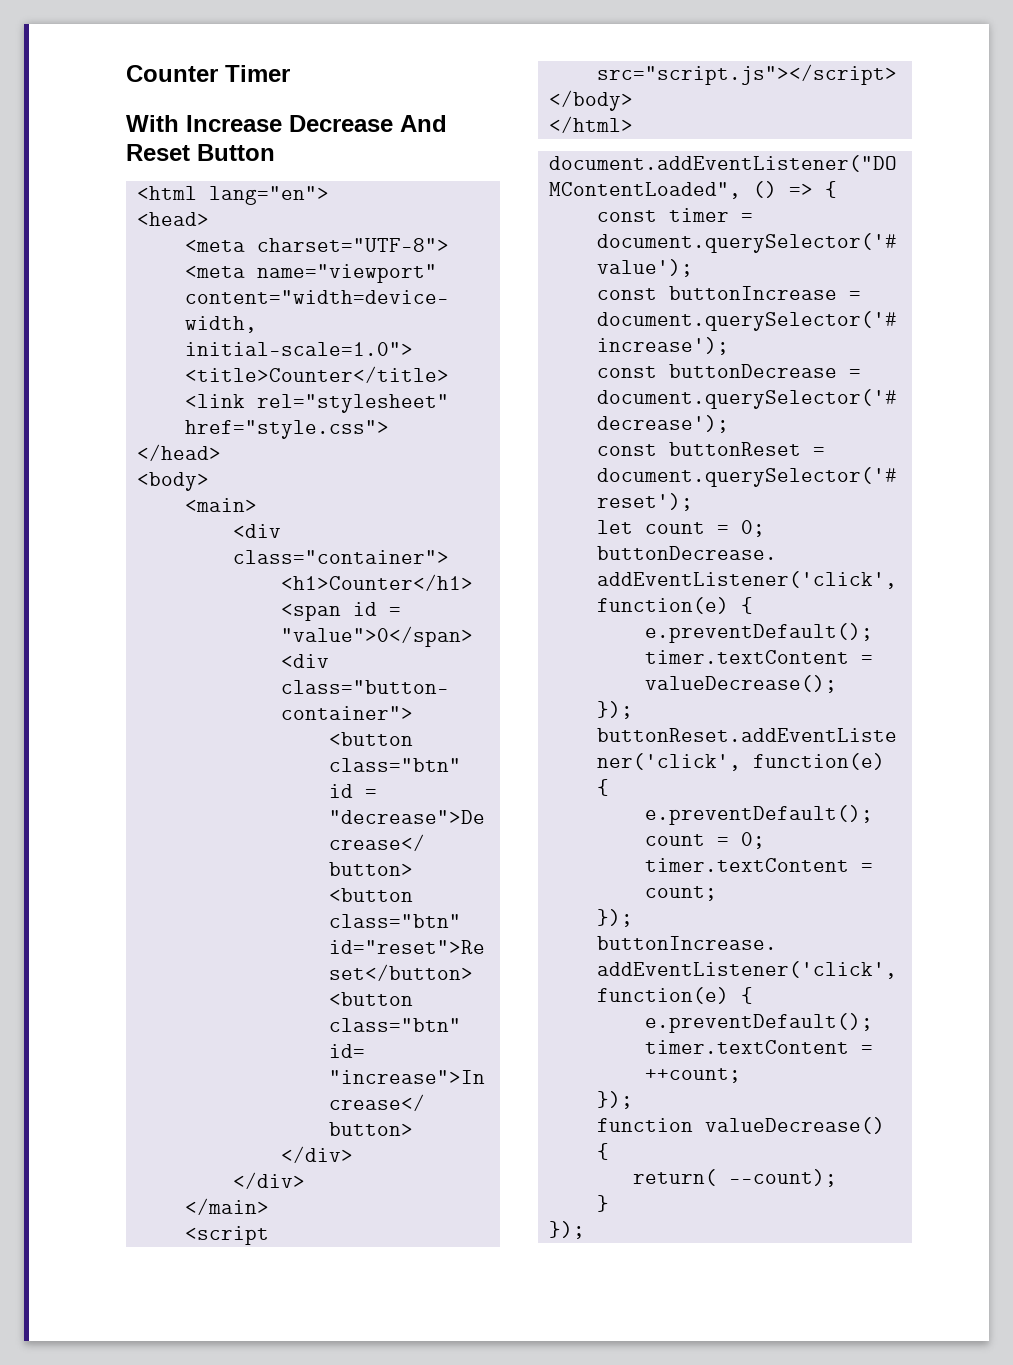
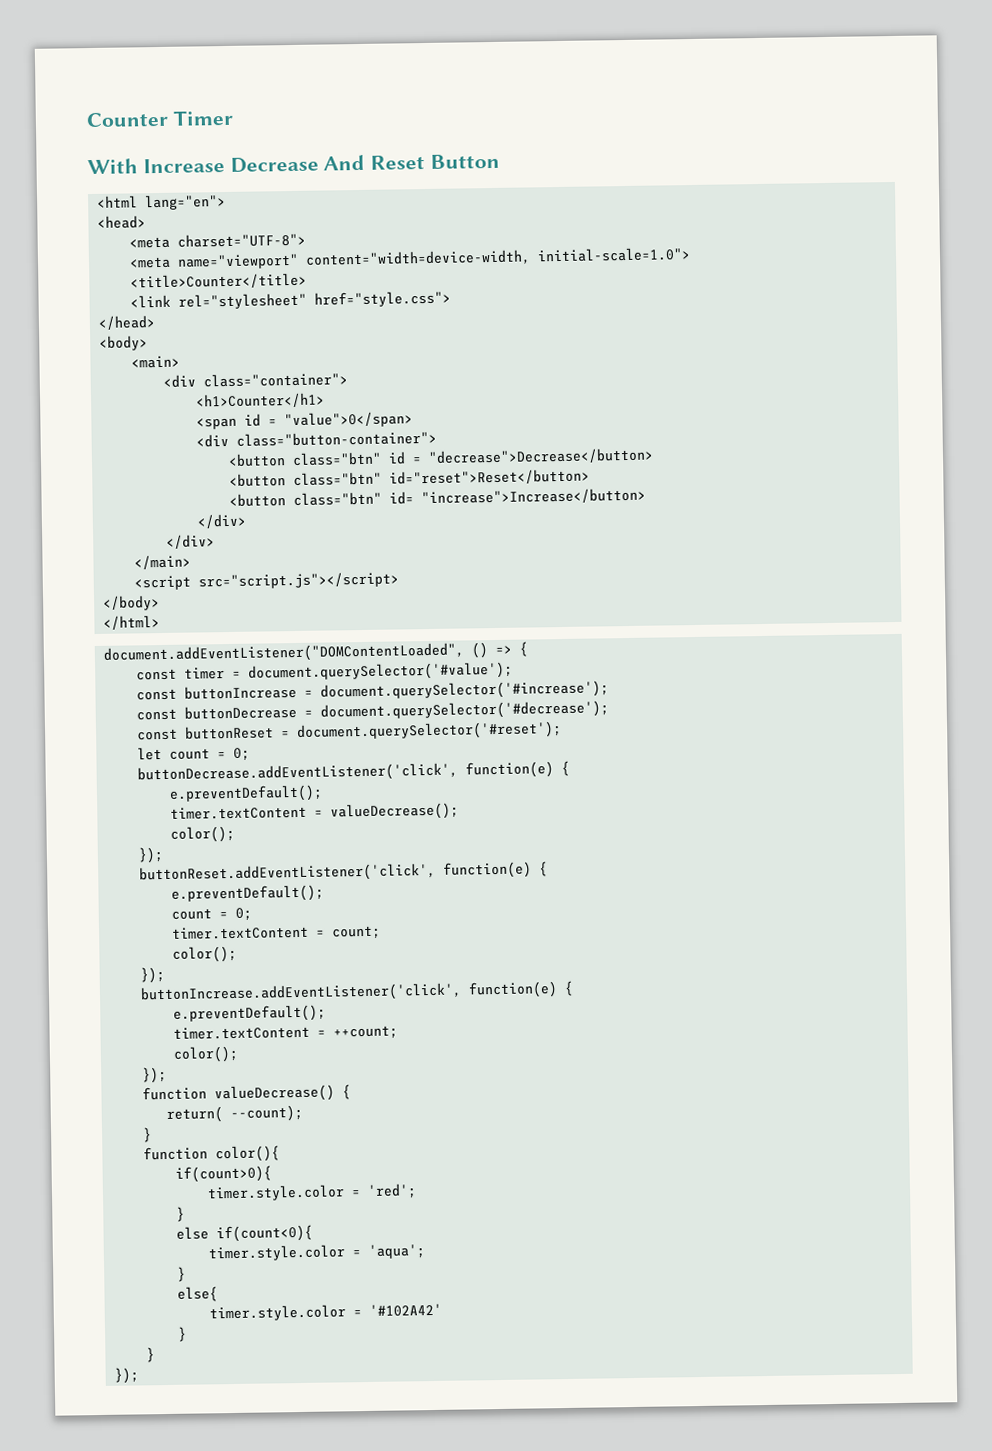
  timer.textContent = valueDecrease();
+ color();
  timer.textContent = count;
+ color();
  timer.textContent = ++count;
+ color();
+ function color(){
+ if(count>0){
+ timer.style.color = 'red';
+ }
+ else if(count<0){
+ timer.style.color = 'aqua';
+ }
+ else{
+ timer.style.color = '#102A42'
+ }
+ }

